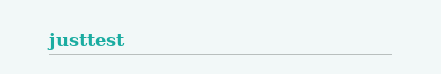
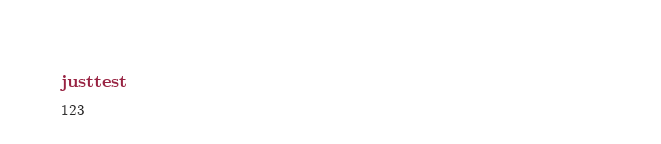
+ 123

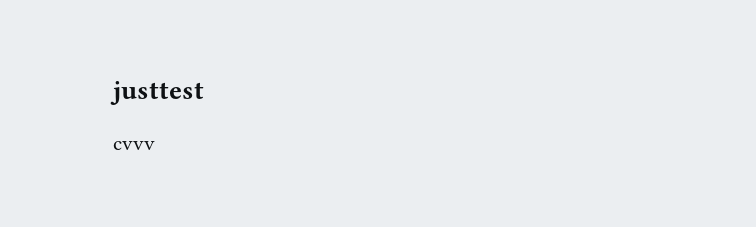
- 123
+ cvvv

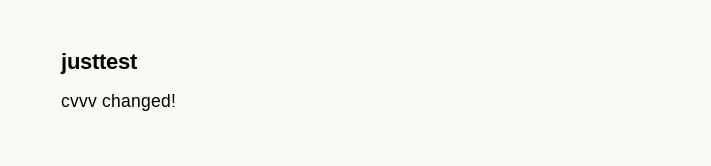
- cvvv
+ cvvv changed!

